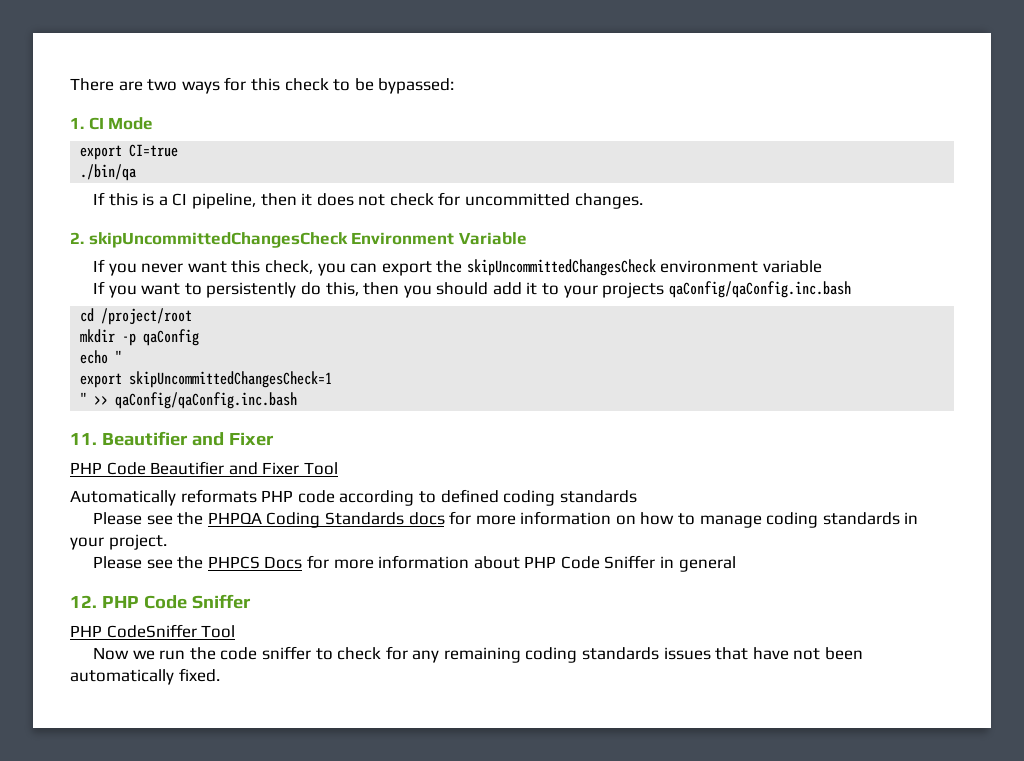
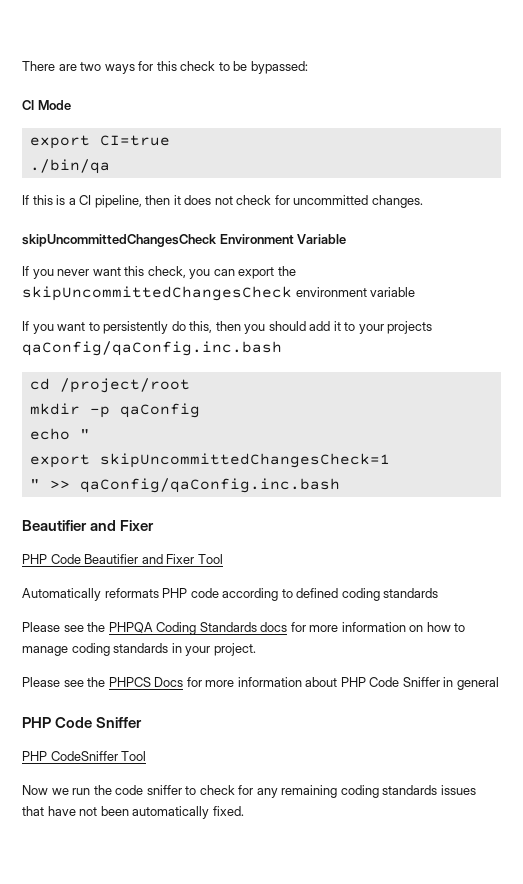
- 1. CI Mode
+ CI Mode
- 2. skipUncommittedChangesCheck Environment Variable
+ skipUncommittedChangesCheck Environment Variable
  " >> qaConfig/qaConfig.inc.bash
- 11. Beautifier and Fixer
+ Beautifier and Fixer
  Please see the PHPCS Docs for more information about PHP Code Sniffer in general
- 12. PHP Code Sniffer
+ PHP Code Sniffer

